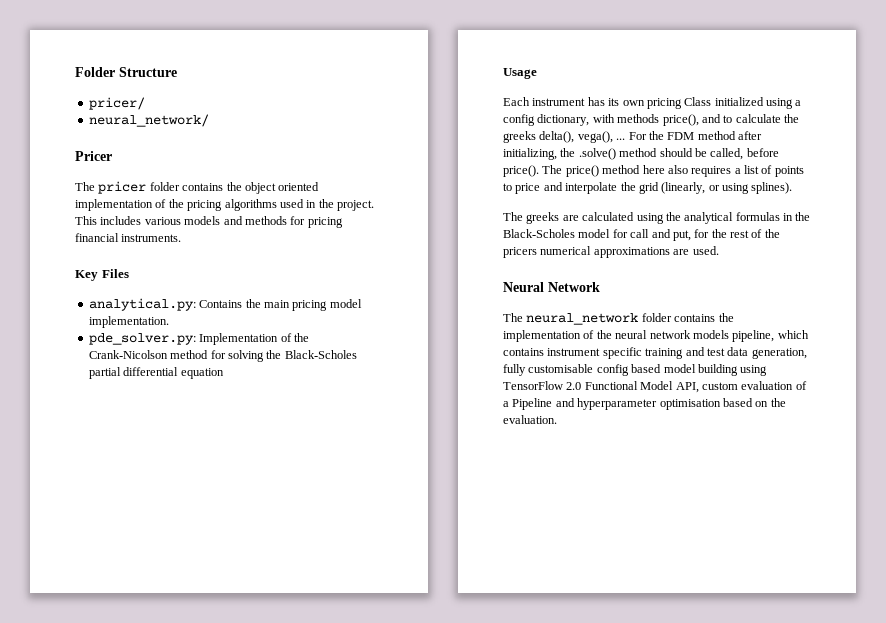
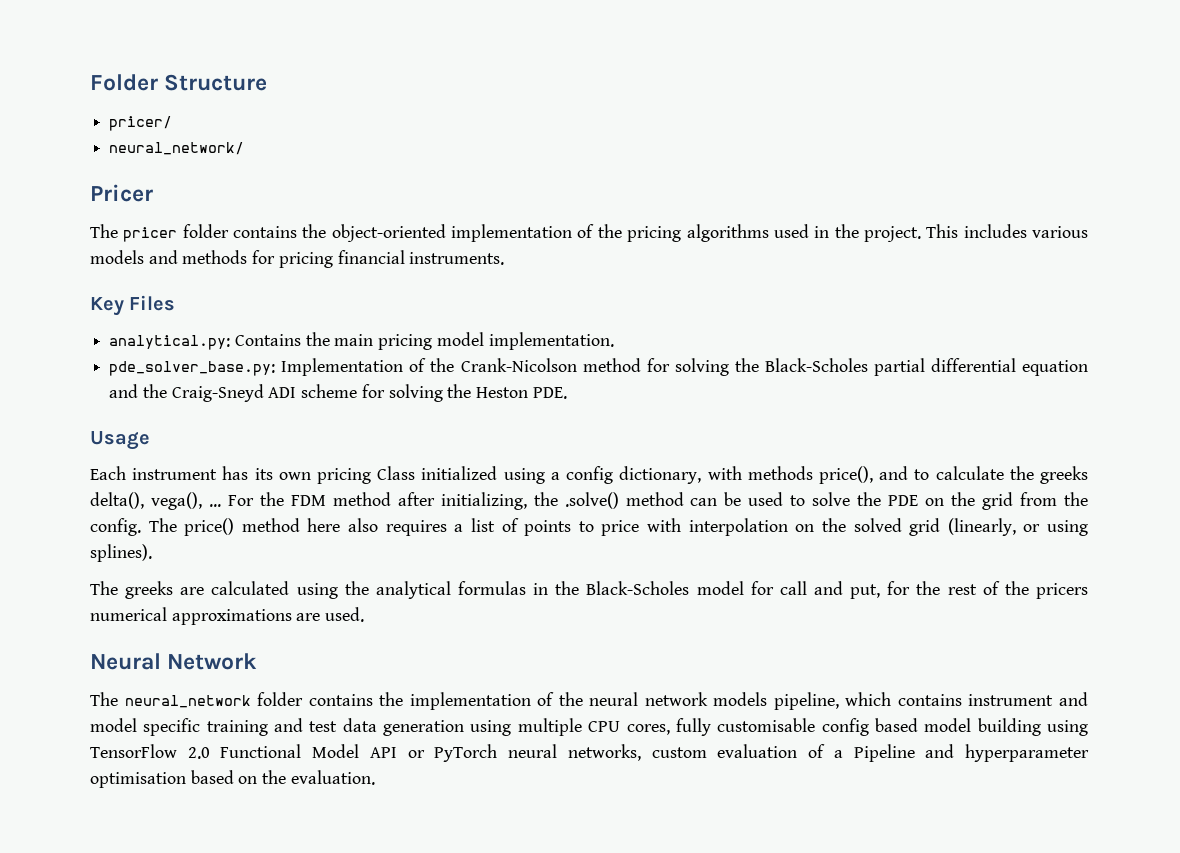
- The pricer folder contains the object oriented implementation of the pricing algorithms used in the project.
+ The pricer folder contains the object-oriented implementation of the pricing algorithms used in the project.
- pde_solver.py: Implementation of the Crank-Nicolson method for solving the Black-Scholes partial differential equation
+ pde_solver_base.py: Implementation of the Crank-Nicolson method for solving the Black-Scholes partial differential equation and the Craig-Sneyd ADI scheme for solving the Heston PDE.
- For the FDM method after initializing, the .solve() method should be called, before price().
+ For the FDM method after initializing, the .solve() method can be used to solve the PDE on the grid from the config.
- The price() method here also requires a list of points to price and interpolate the grid (linearly, or using splines).
+ The price() method here also requires a list of points to price with interpolation on the solved grid (linearly, or using splines).
- The neural_network folder contains the implementation of the neural network models pipeline, which contains instrument specific training and test data generation, fully customisable config based model building using TensorFlow 2.0 Functional Model API, custom evaluation of a Pipeline and hyperparameter optimisation based on the evaluation.
+ The neural_network folder contains the implementation of the neural network models pipeline, which contains instrument and model specific training and test data generation using multiple CPU cores, fully customisable config based model building using TensorFlow 2.0 Functional Model API or PyTorch neural networks, custom evaluation of a Pipeline and hyperparameter optimisation based on the evaluation.

